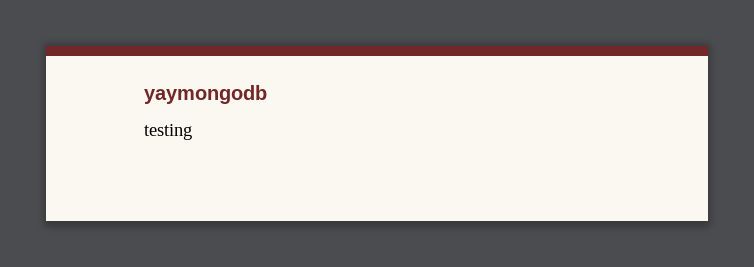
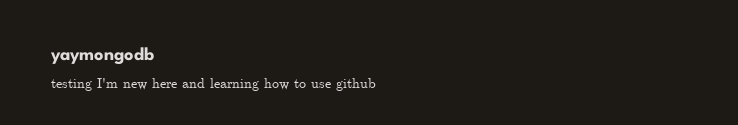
- testing
+ testing I'm new here and learning how to use github

